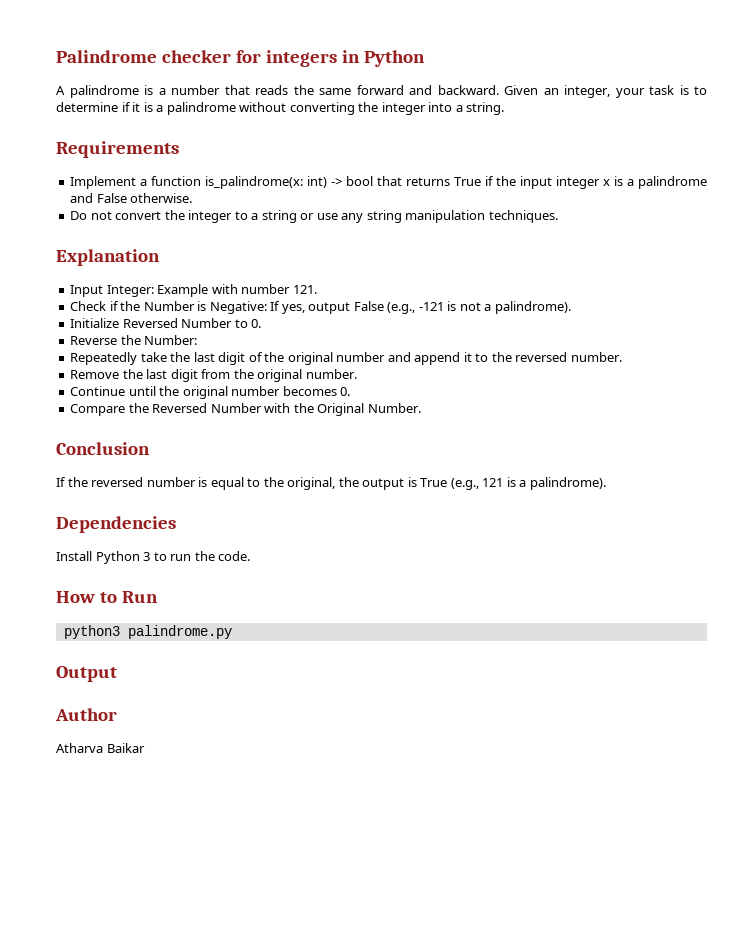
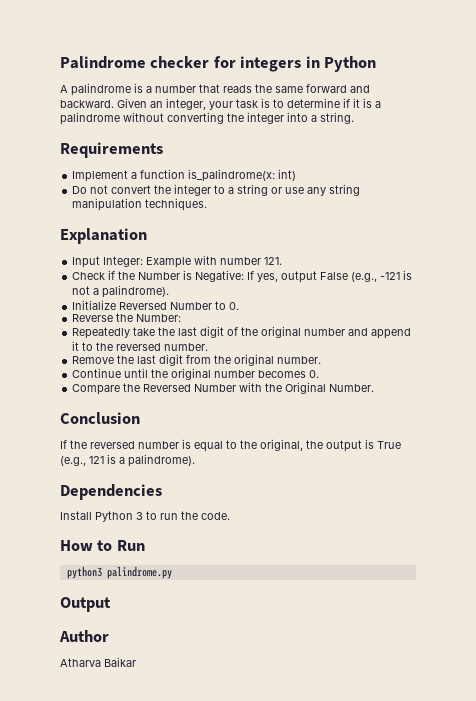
- Implement a function is_palindrome(x: int) -> bool that returns True if the input integer x is a palindrome and False otherwise.
+ Implement a function is_palindrome(x: int)

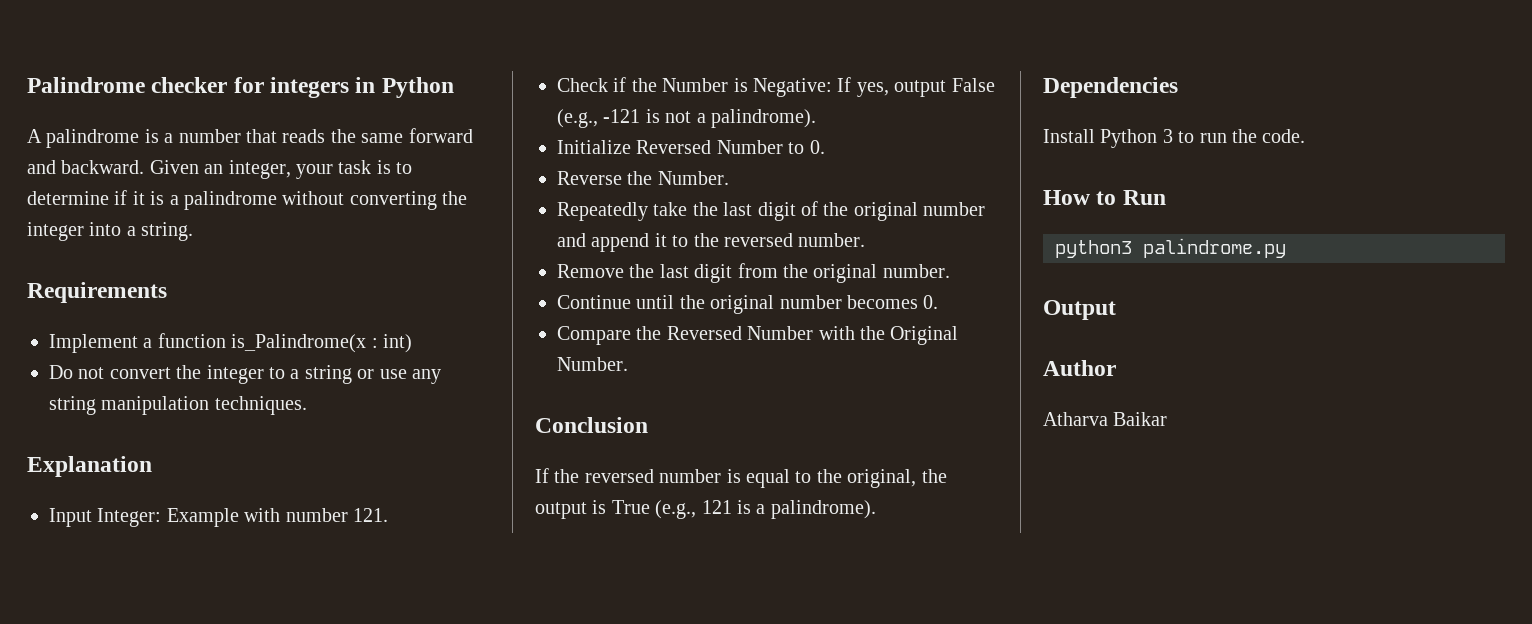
- Implement a function is_palindrome(x: int)
+ Implement a function is_Palindrome(x : int)
- Reverse the Number:
+ Reverse the Number.

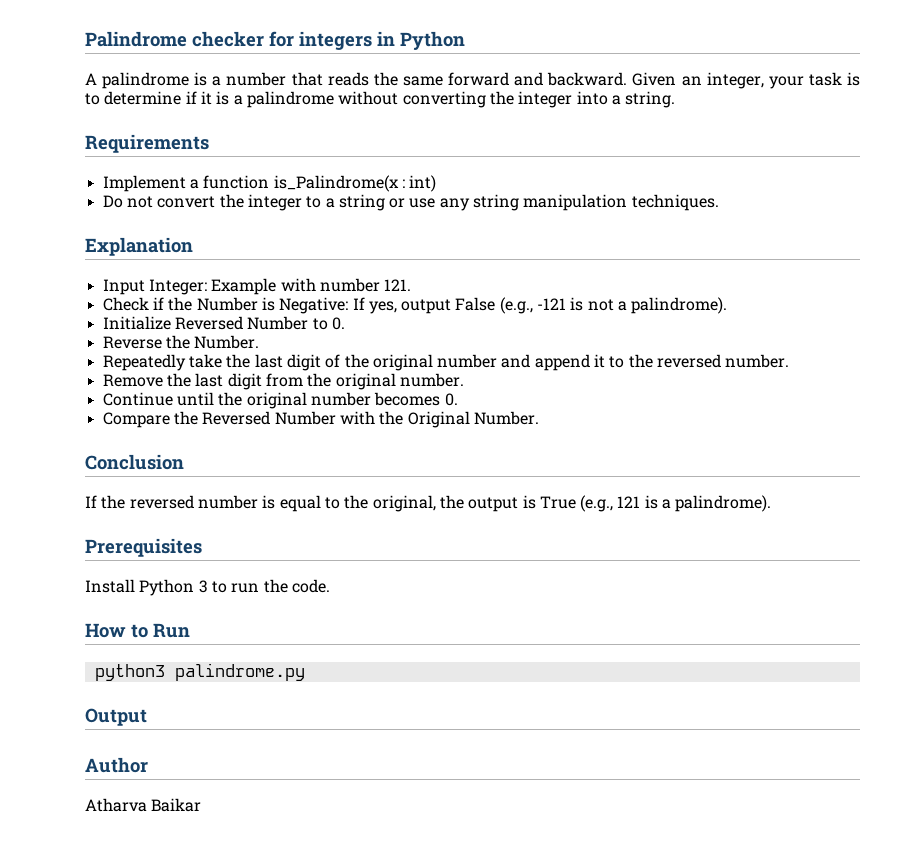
- Dependencies
+ Prerequisites

